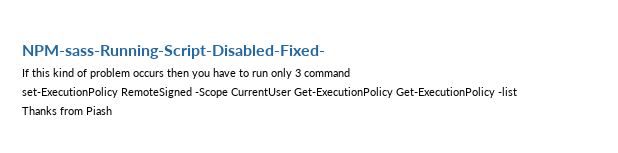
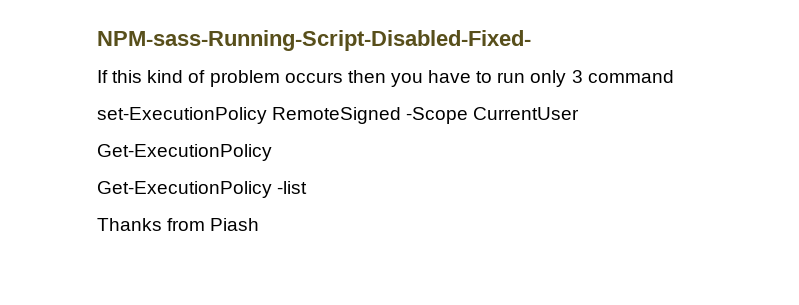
- set-ExecutionPolicy RemoteSigned -Scope CurrentUser Get-ExecutionPolicy Get-ExecutionPolicy -list
+ set-ExecutionPolicy RemoteSigned -Scope CurrentUser
+ Get-ExecutionPolicy
+ Get-ExecutionPolicy -list

